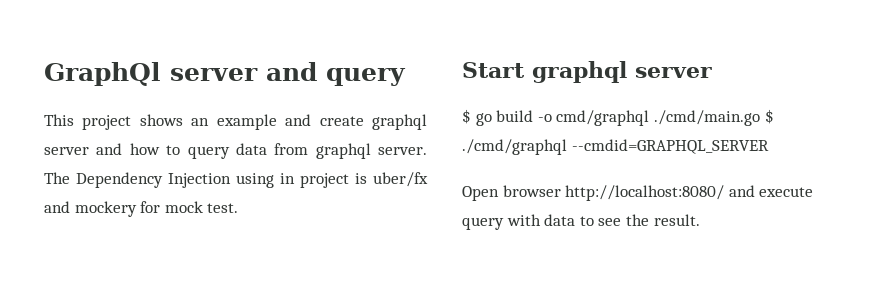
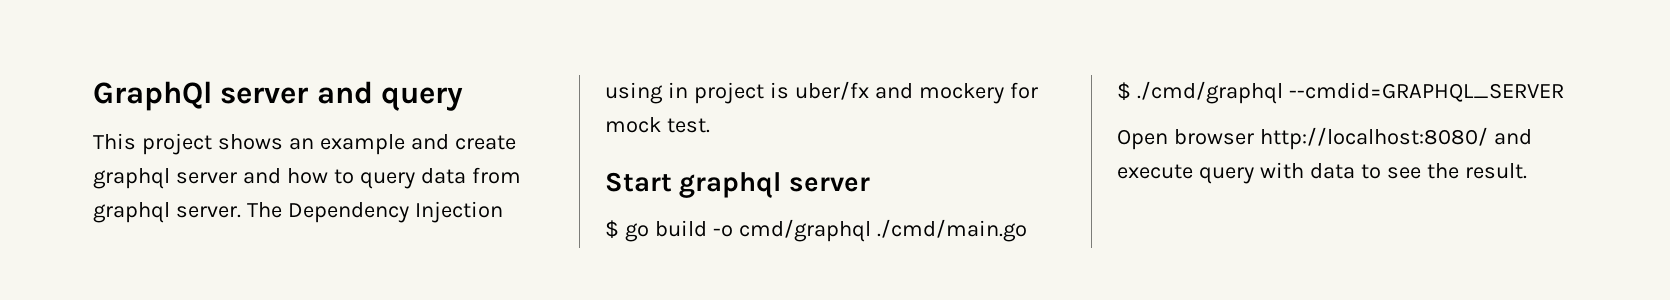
- $ go build -o cmd/graphql ./cmd/main.go $ ./cmd/graphql --cmdid=GRAPHQL_SERVER
+ $ go build -o cmd/graphql ./cmd/main.go
+ $ ./cmd/graphql --cmdid=GRAPHQL_SERVER

